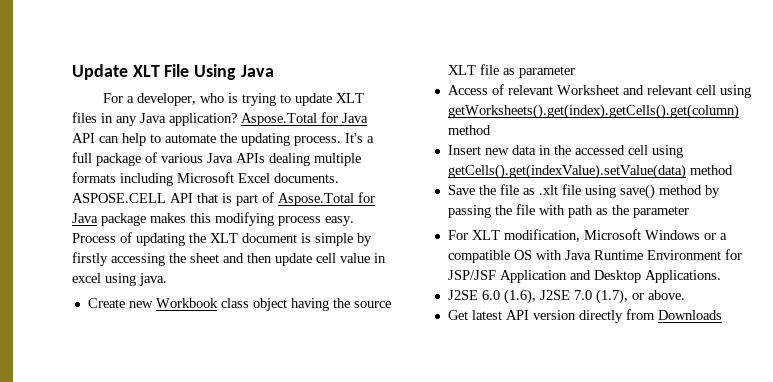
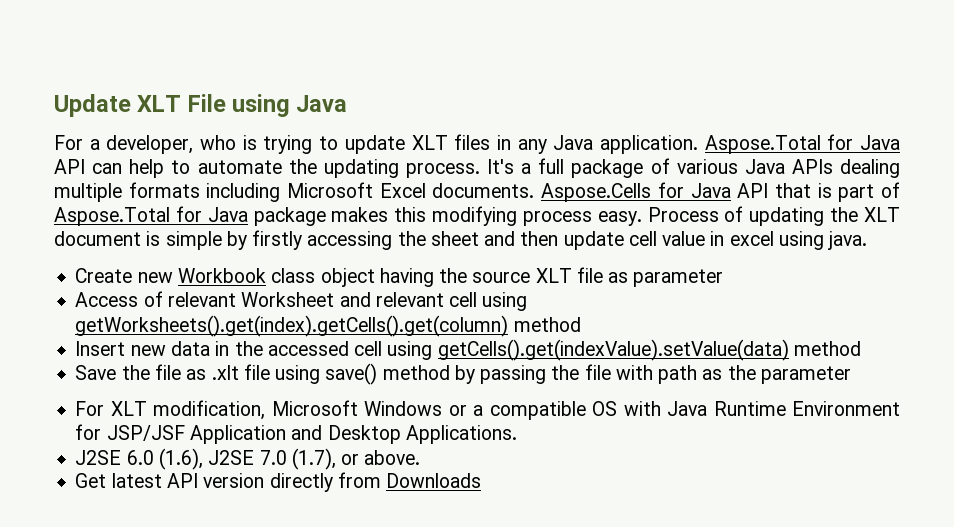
- Update XLT File Using Java
+ Update XLT File using Java
- For a developer, who is trying to update XLT files in any Java application?
+ For a developer, who is trying to update XLT files in any Java application.
- ASPOSE.CELL API that is part of Aspose.Total for Java package makes this modifying process easy.
+ Aspose.Cells for Java API that is part of Aspose.Total for Java package makes this modifying process easy.

